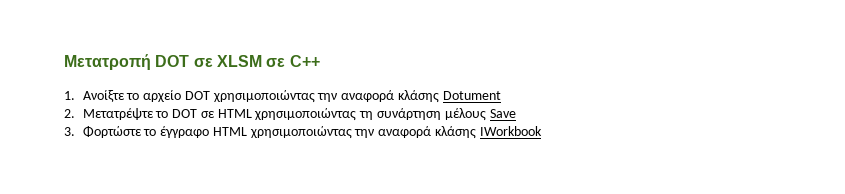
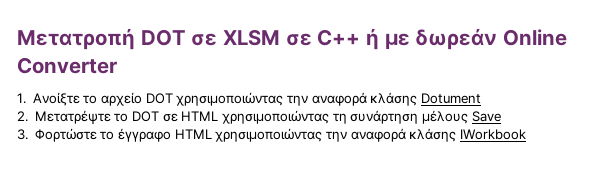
- Μετατροπή DOT σε XLSM σε C++
+ Μετατροπή DOT σε XLSM σε C++ ή με δωρεάν Online Converter

